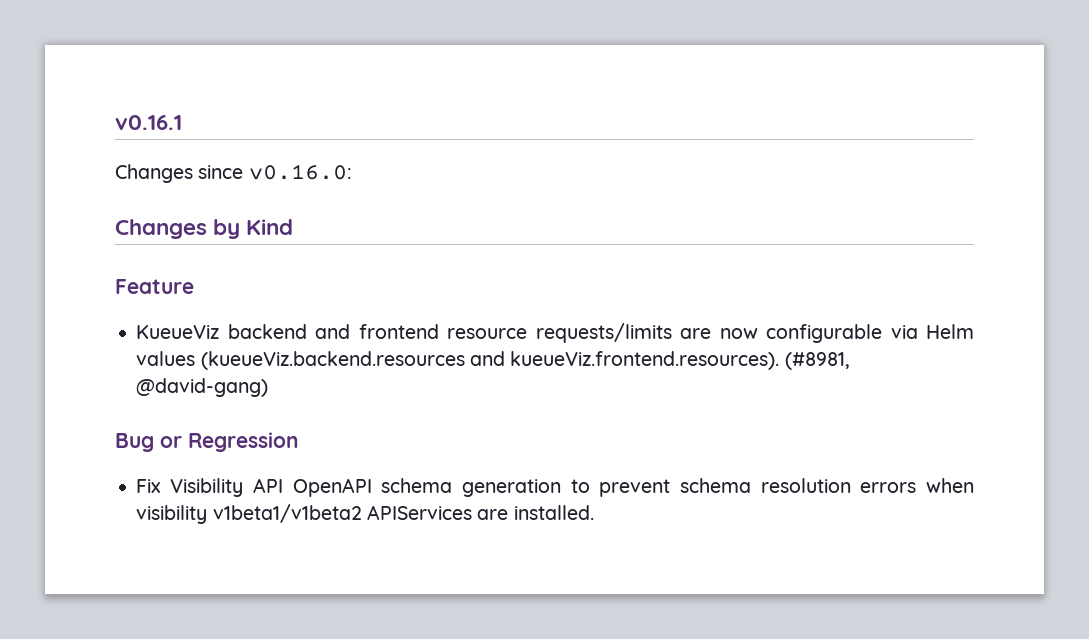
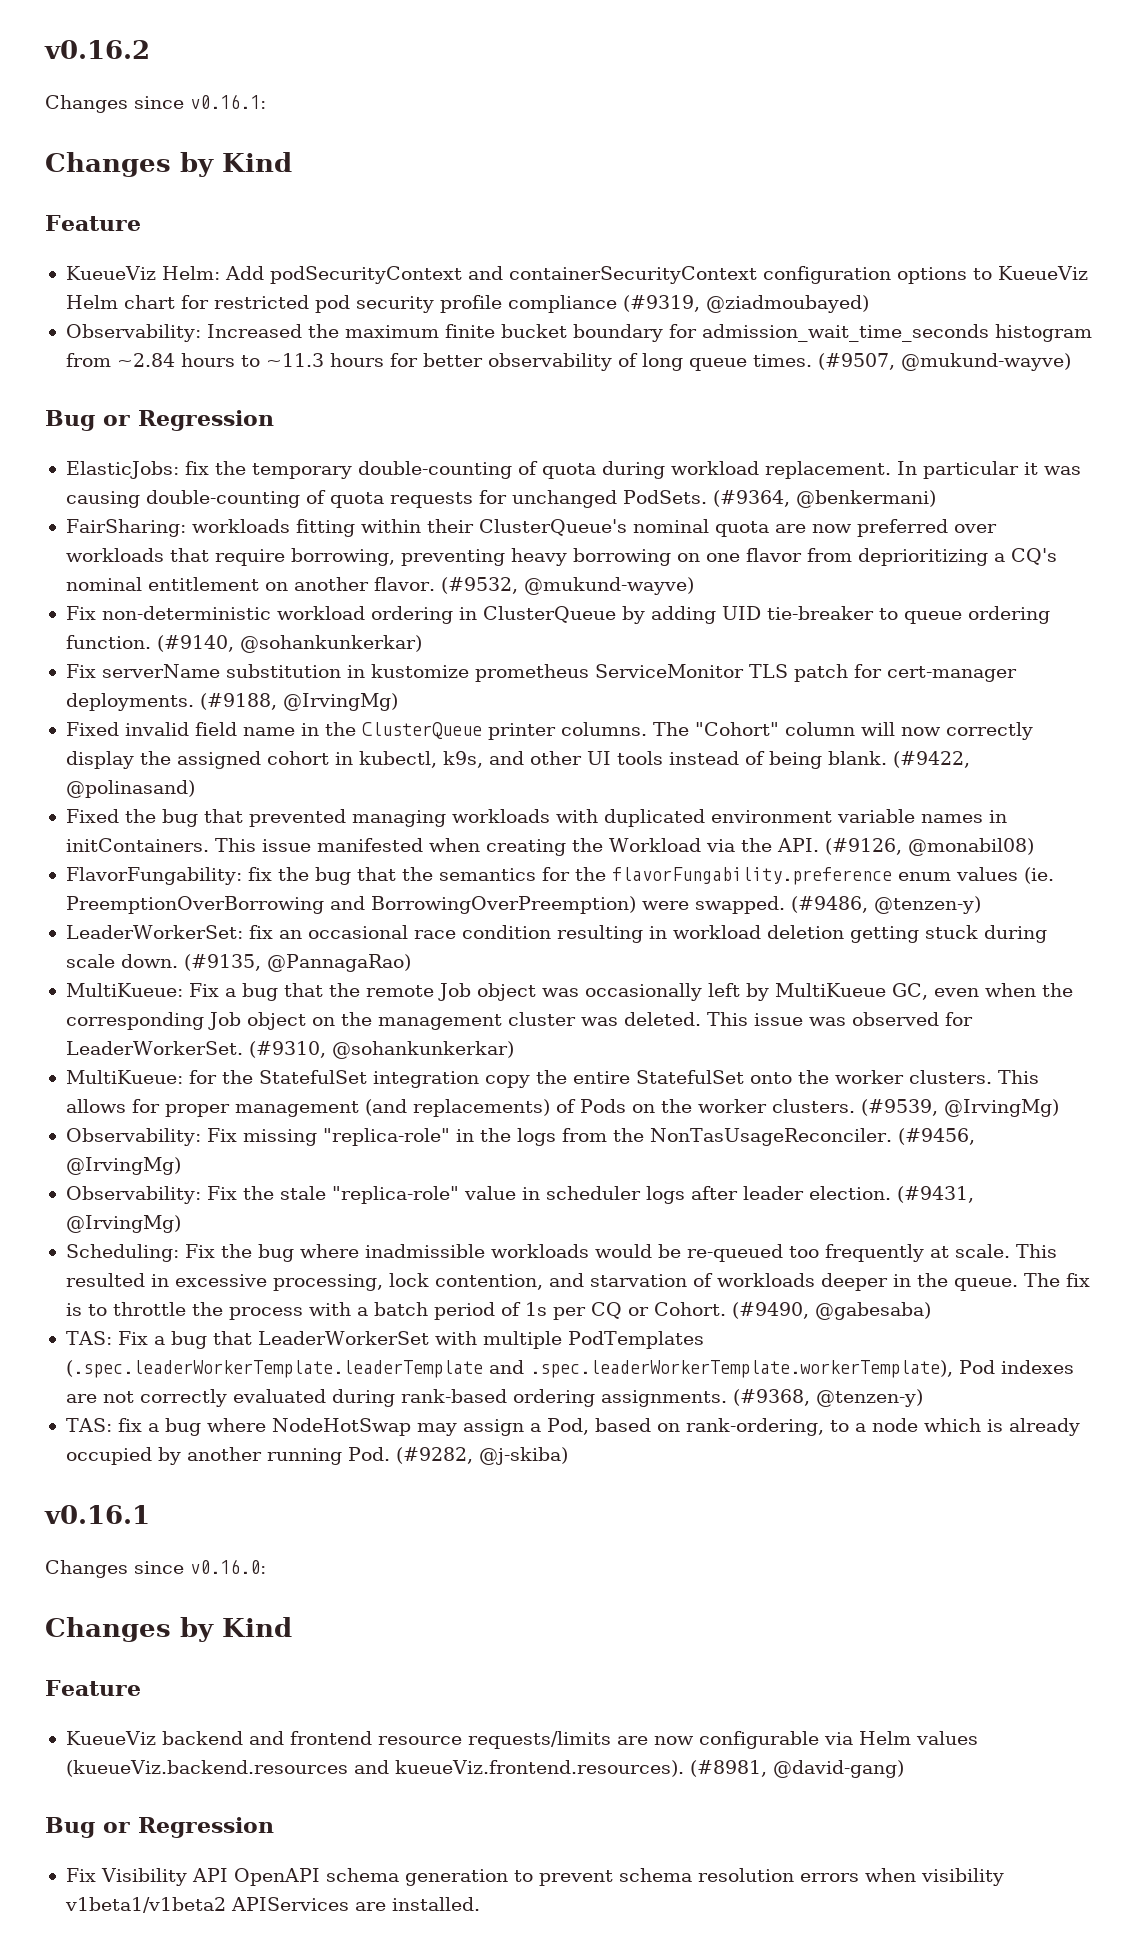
+ v0.16.2
+ Changes since v0.16.1:
+ Changes by Kind
+ Feature
+ KueueViz Helm: Add podSecurityContext and containerSecurityContext configuration options to KueueViz Helm chart for restricted pod security profile compliance (#9319, @ziadmoubayed)
+ Observability: Increased the maximum finite bucket boundary for admission_wait_time_seconds histogram from ~2.84 hours to ~11.3 hours for better observability of long queue times. (#9507, @mukund-wayve)
+ Bug or Regression
+ ElasticJobs: fix the temporary double-counting of quota during workload replacement. In particular it was causing double-counting of quota requests for unchanged PodSets. (#9364, @benkermani)
+ FairSharing: workloads fitting within their ClusterQueue's nominal quota are now preferred over workloads that require borrowing, preventing heavy borrowing on one flavor from deprioritizing a CQ's nominal entitlement on another flavor. (#9532, @mukund-wayve)
+ Fix non-deterministic workload ordering in ClusterQueue by adding UID tie-breaker to queue ordering function. (#9140, @sohankunkerkar)
+ Fix serverName substitution in kustomize prometheus ServiceMonitor TLS patch for cert-manager deployments. (#9188, @IrvingMg)
+ Fixed invalid field name in the ClusterQueue printer columns. The "Cohort" column will now correctly display the assigned cohort in kubectl, k9s, and other UI tools instead of being blank. (#9422, @polinasand)
+ Fixed the bug that prevented managing workloads with duplicated environment variable names in initContainers. This issue manifested when creating the Workload via the API. (#9126, @monabil08)
+ FlavorFungability: fix the bug that the semantics for the flavorFungability.preference enum values (ie. PreemptionOverBorrowing and BorrowingOverPreemption) were swapped. (#9486, @tenzen-y)
+ LeaderWorkerSet: fix an occasional race condition resulting in workload deletion getting stuck during scale down. (#9135, @PannagaRao)
+ MultiKueue: Fix a bug that the remote Job object was occasionally left by MultiKueue GC, even when the corresponding Job object on the management cluster was deleted. This issue was observed for LeaderWorkerSet. (#9310, @sohankunkerkar)
+ MultiKueue: for the StatefulSet integration copy the entire StatefulSet onto the worker clusters. This allows for proper management (and replacements) of Pods on the worker clusters. (#9539, @IrvingMg)
+ Observability: Fix missing "replica-role" in the logs from the NonTasUsageReconciler. (#9456, @IrvingMg)
+ Observability: Fix the stale "replica-role" value in scheduler logs after leader election. (#9431, @IrvingMg)
+ Scheduling: Fix the bug where inadmissible workloads would be re-queued too frequently at scale. This resulted in excessive processing, lock contention, and starvation of workloads deeper in the queue. The fix is to throttle the process with a batch period of 1s per CQ or Cohort. (#9490, @gabesaba)
+ TAS: Fix a bug that LeaderWorkerSet with multiple PodTemplates (.spec.leaderWorkerTemplate.leaderTemplate and .spec.leaderWorkerTemplate.workerTemplate), Pod indexes are not correctly evaluated during rank-based ordering assignments. (#9368, @tenzen-y)
+ TAS: fix a bug where NodeHotSwap may assign a Pod, based on rank-ordering, to a node which is already occupied by another running Pod. (#9282, @j-skiba)

